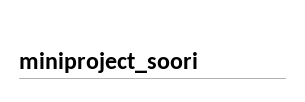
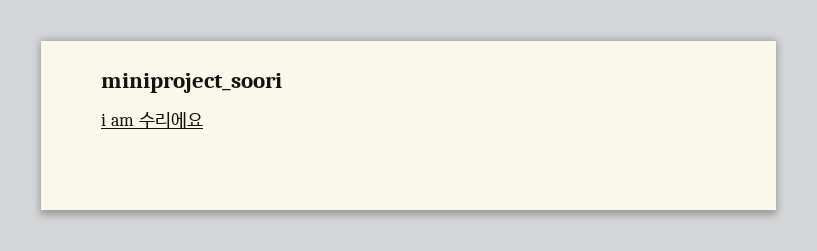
+ i am 수리에요

